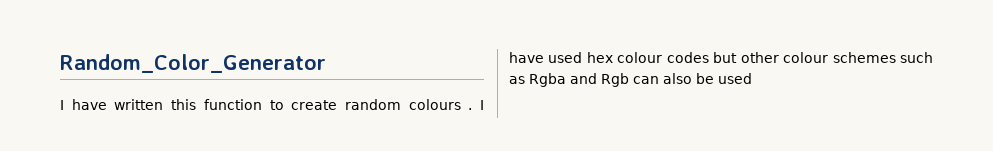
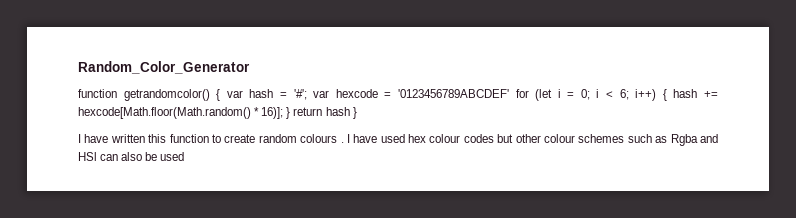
+ function getrandomcolor() { var hash = '#'; var hexcode = '0123456789ABCDEF' for (let i = 0; i < 6; i++) { hash += hexcode[Math.floor(Math.random() * 16)]; } return hash }
- I have used hex colour codes but other colour schemes such as Rgba and Rgb can also be used
+ I have used hex colour codes but other colour schemes such as Rgba and HSl can also be used

